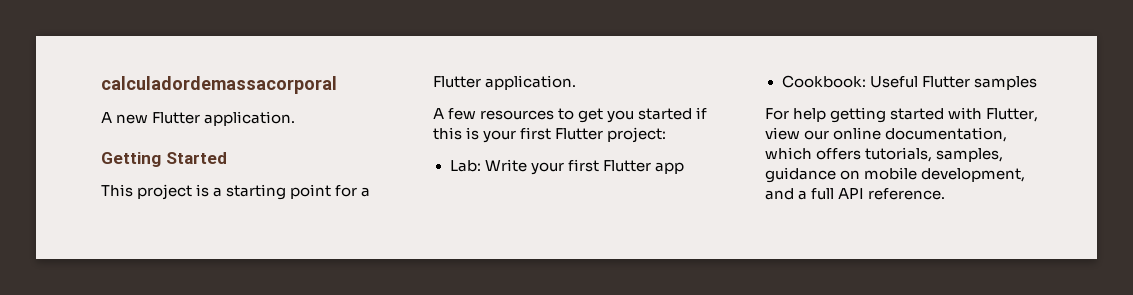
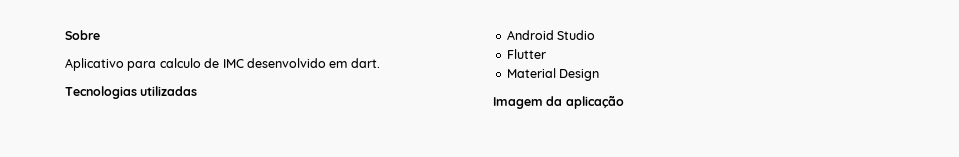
- calculadordemassacorporal
- A new Flutter application.
- Getting Started
- This project is a starting point for a Flutter application.
- A few resources to get you started if this is your first Flutter project:
- Lab: Write your first Flutter app
- Cookbook: Useful Flutter samples
- For help getting started with Flutter, view our online documentation, which offers tutorials, samples, guidance on mobile development, and a full API reference.
+ Sobre
+ Aplicativo para calculo de IMC desenvolvido em dart.
+ Tecnologias utilizadas
+ Android Studio
+ Flutter
+ Material Design
+ Imagem da aplicação

